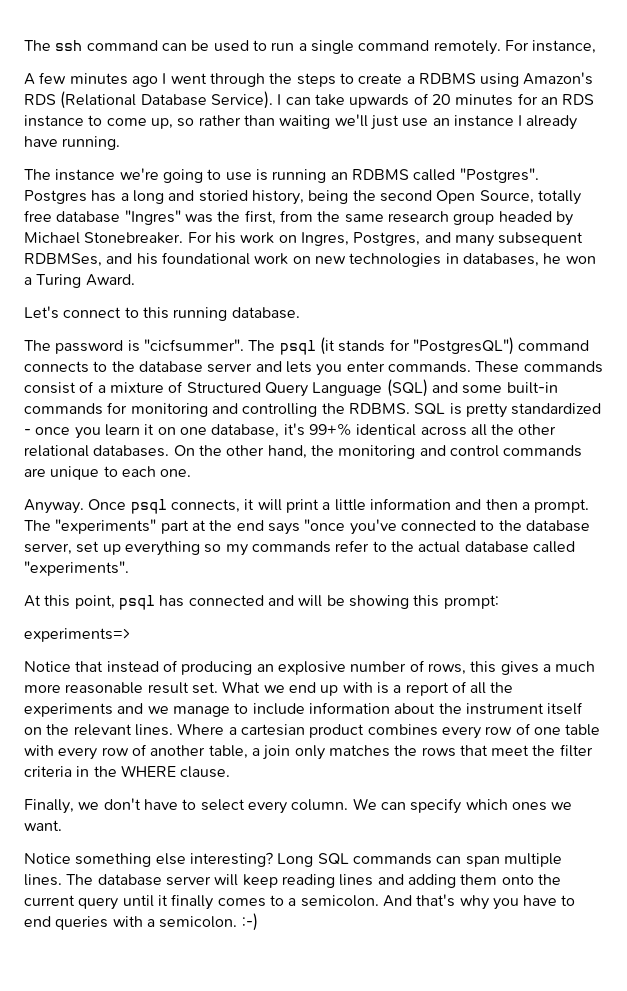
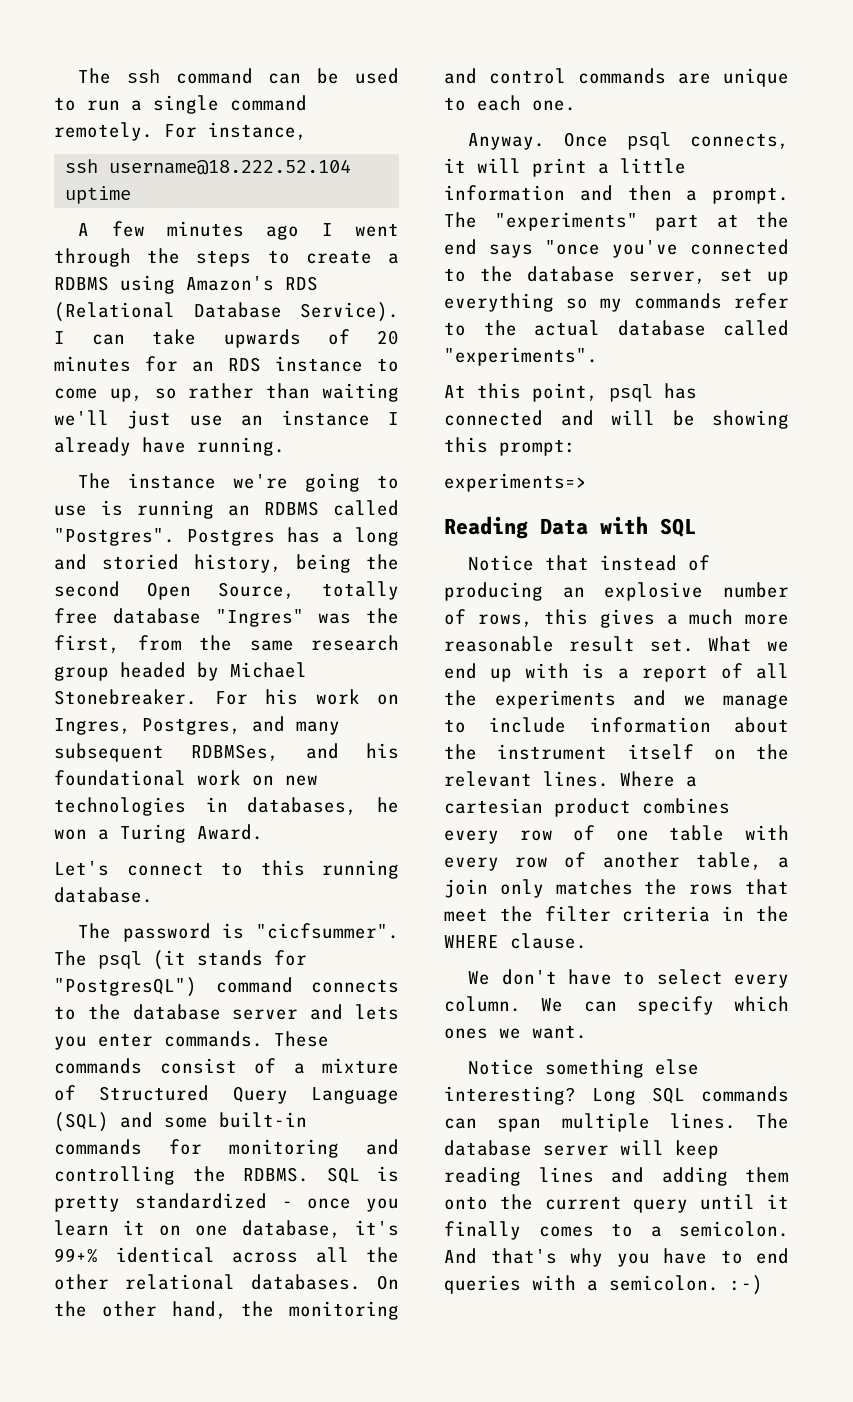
+ ssh username@18.222.52.104 uptime
+ Reading Data with SQL
- Finally, we don't have to select every column.
+ We don't have to select every column.

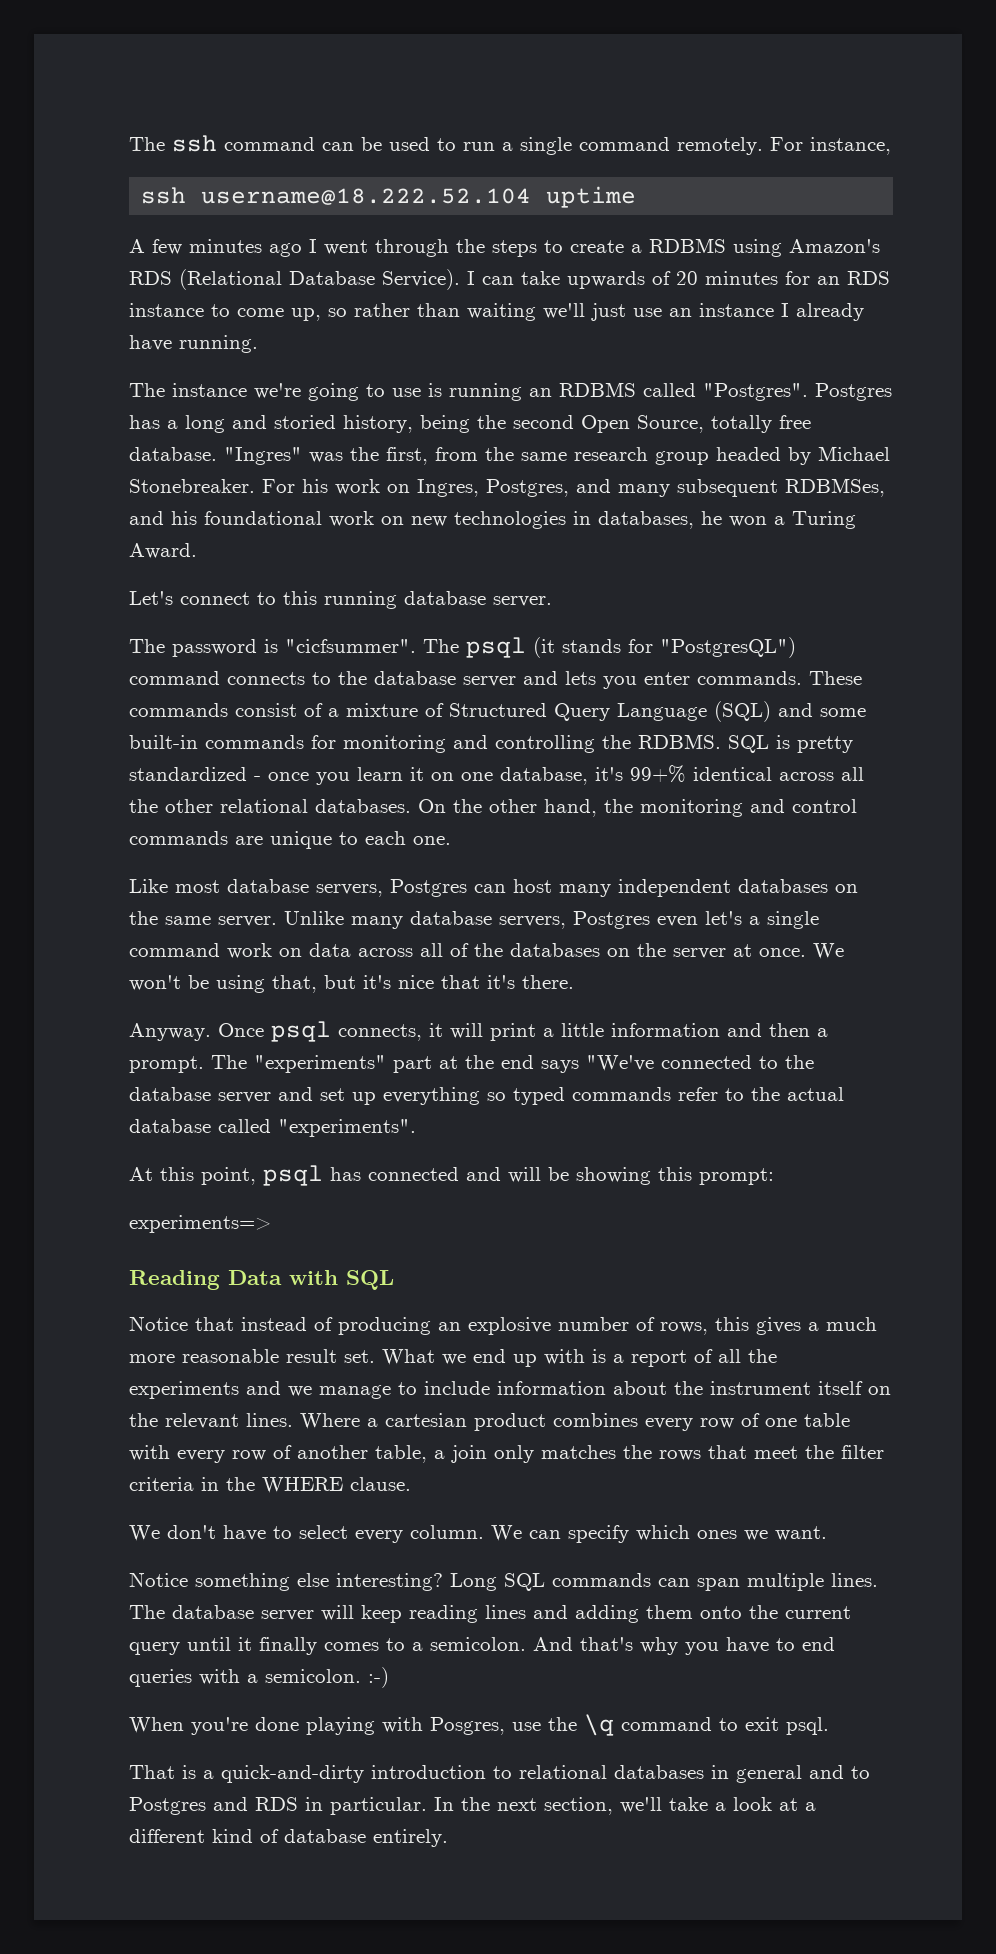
- Postgres has a long and storied history, being the second Open Source, totally free database "Ingres" was the first, from the same research group headed by Michael Stonebreaker.
+ Postgres has a long and storied history, being the second Open Source, totally free database. "Ingres" was the first, from the same research group headed by Michael Stonebreaker.
- Let's connect to this running database.
+ Let's connect to this running database server.
+ Like most database servers, Postgres can host many independent databases on the same server. Unlike many database servers, Postgres even let's a single command work on data across all of the databases on the server at once. We won't be using that, but it's nice that it's there.
- The "experiments" part at the end says "once you've connected to the database server, set up everything so my commands refer to the actual database called "experiments".
+ The "experiments" part at the end says "We've connected to the database server and set up everything so typed commands refer to the actual database called "experiments".
+ When you're done playing with Posgres, use the \q command to exit psql.
+ That is a quick-and-dirty introduction to relational databases in general and to Postgres and RDS in particular. In the next section, we'll take a look at a different kind of database entirely.

